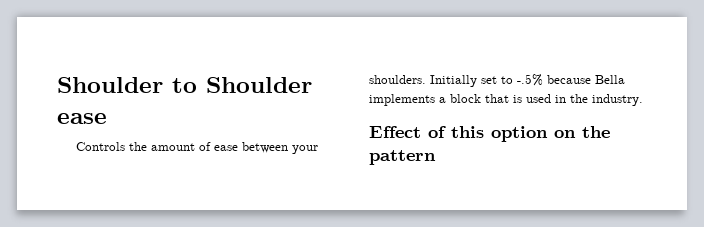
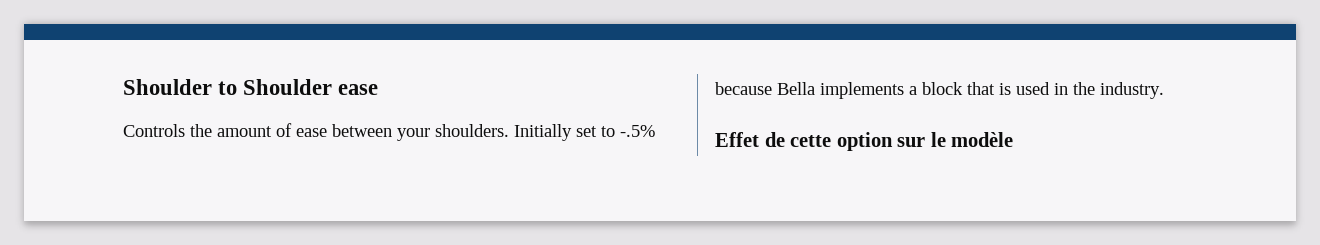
- Effect of this option on the pattern
+ Effet de cette option sur le modèle

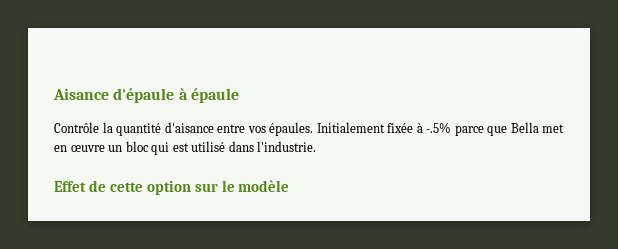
- Shoulder to Shoulder ease
- Controls the amount of ease between your shoulders. Initially set to -.5% because Bella implements a block that is used in the industry.
+ Aisance d'épaule à épaule
+ Contrôle la quantité d'aisance entre vos épaules. Initialement fixée à -.5% parce que Bella met en œuvre un bloc qui est utilisé dans l'industrie.

